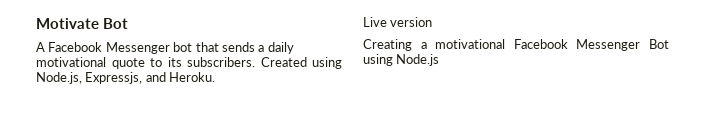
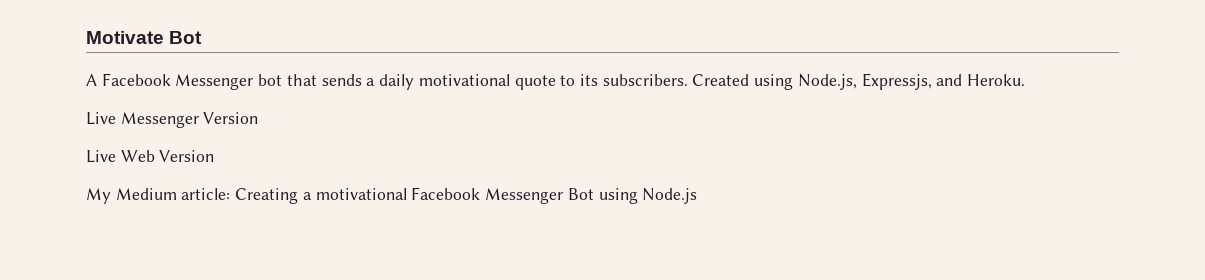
- Live version
- Creating a motivational Facebook Messenger Bot using Node.js
+ Live Messenger Version
+ Live Web Version
+ My Medium article: Creating a motivational Facebook Messenger Bot using Node.js

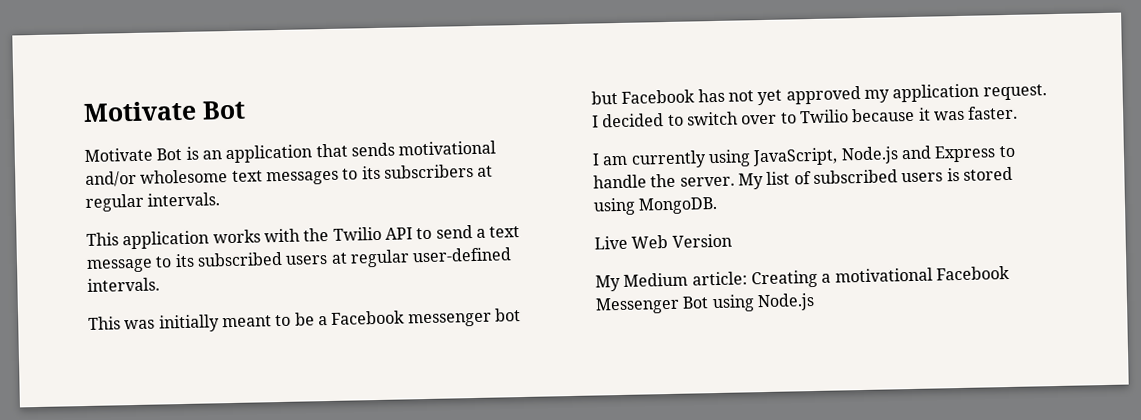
- A Facebook Messenger bot that sends a daily motivational quote to its subscribers. Created using Node.js, Expressjs, and Heroku.
- Live Messenger Version
+ Motivate Bot is an application that sends motivational and/or wholesome text messages to its subscribers at regular intervals.
+ This application works with the Twilio API to send a text message to its subscribed users at regular user-defined intervals.
+ This was initially meant to be a Facebook messenger bot but Facebook has not yet approved my application request. I decided to switch over to Twilio because it was faster.
+ I am currently using JavaScript, Node.js and Express to handle the server. My list of subscribed users is stored using MongoDB.

